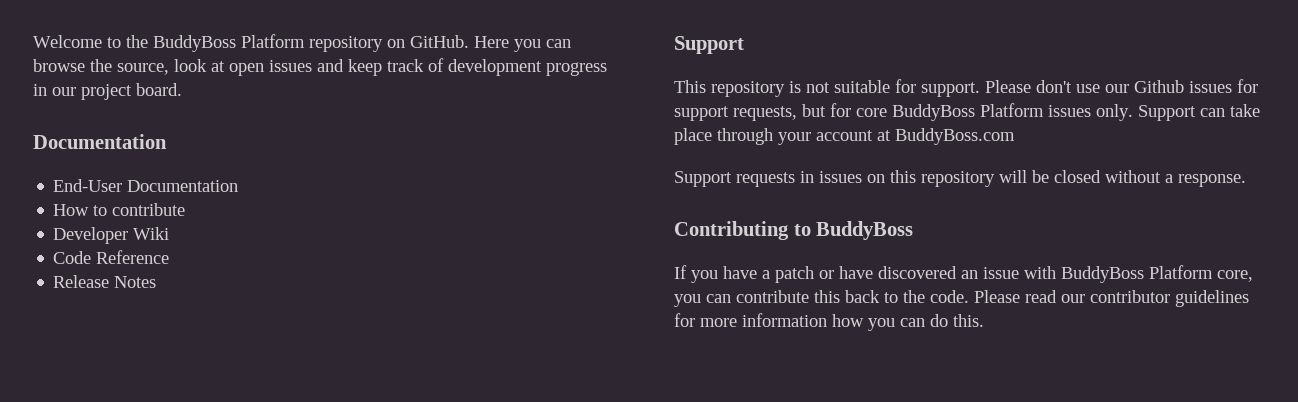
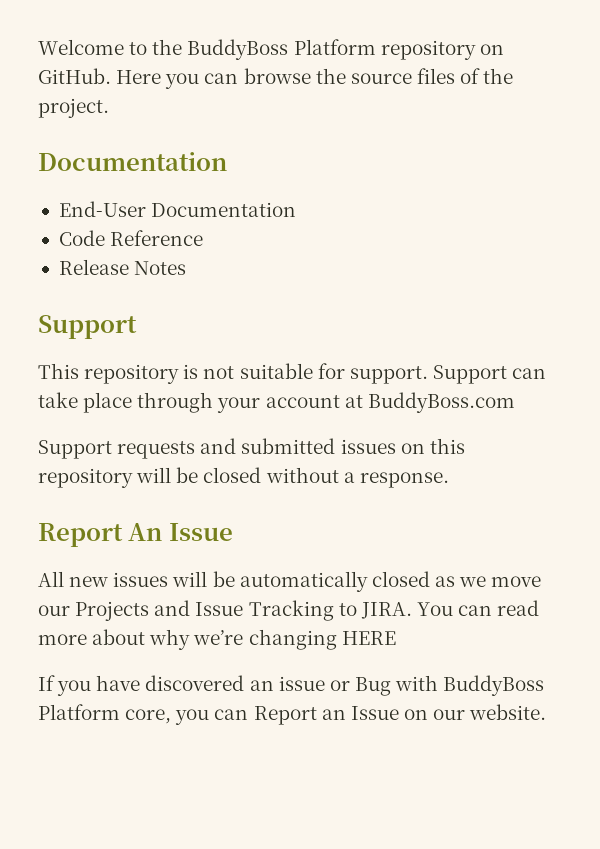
- Here you can browse the source, look at open issues and keep track of development progress in our project board.
+ Here you can browse the source files of the project.
  Documentation
  End-User Documentation
- How to contribute
- Developer Wiki
- Please don't use our Github issues for support requests, but for core BuddyBoss Platform issues only.
- Support requests in issues on this repository will be closed without a response.
+ Support requests and submitted issues on this repository will be closed without a response.
- Contributing to BuddyBoss
+ Report An Issue
+ All new issues will be automatically closed as we move our Projects and Issue Tracking to JIRA. You can read more about why we’re changing HERE
- If you have a patch or have discovered an issue with BuddyBoss Platform core, you can contribute this back to the code. Please read our contributor guidelines for more information how you can do this.
+ If you have discovered an issue or Bug with BuddyBoss Platform core, you can Report an Issue on our website.

